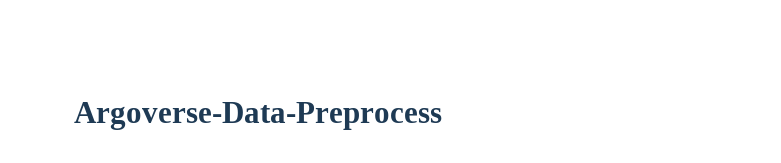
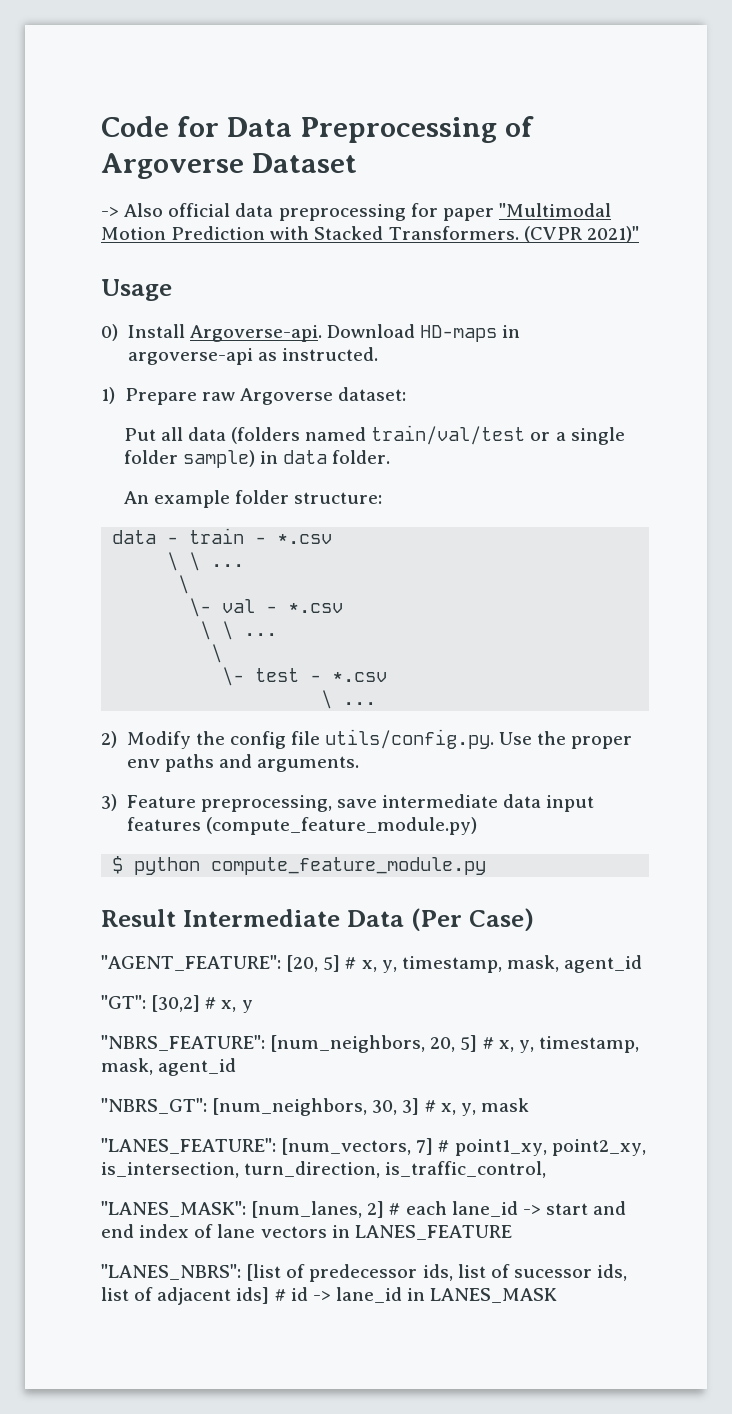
- Argoverse-Data-Preprocess
+ Code for Data Preprocessing of Argoverse Dataset
+ -> Also official data preprocessing for paper "Multimodal Motion Prediction with Stacked Transformers. (CVPR 2021)"
+ Usage
+ 0) Install Argoverse-api. Download HD-maps in argoverse-api as instructed.
+ 1) Prepare raw Argoverse dataset:
+ Put all data (folders named train/val/test or a single folder sample) in data folder.
+ An example folder structure:
+ data - train - *.csv
+ \ \ ...
+ \
+ \- val - *.csv
+ \ \ ...
+ \
+ \- test - *.csv
+ \ ...
+ 2) Modify the config file utils/config.py. Use the proper env paths and arguments.
+ 3) Feature preprocessing, save intermediate data input features (compute_feature_module.py)
+ $ python compute_feature_module.py
+ Result Intermediate Data (Per Case)
+ "AGENT_FEATURE": [20, 5] # x, y, timestamp, mask, agent_id
+ "GT": [30,2] # x, y
+ "NBRS_FEATURE": [num_neighbors, 20, 5] # x, y, timestamp, mask, agent_id
+ "NBRS_GT": [num_neighbors, 30, 3] # x, y, mask
+ "LANES_FEATURE": [num_vectors, 7] # point1_xy, point2_xy, is_intersection, turn_direction, is_traffic_control,
+ "LANES_MASK": [num_lanes, 2] # each lane_id -> start and end index of lane vectors in LANES_FEATURE
+ "LANES_NBRS": [list of predecessor ids, list of sucessor ids, list of adjacent ids] # id -> lane_id in LANES_MASK

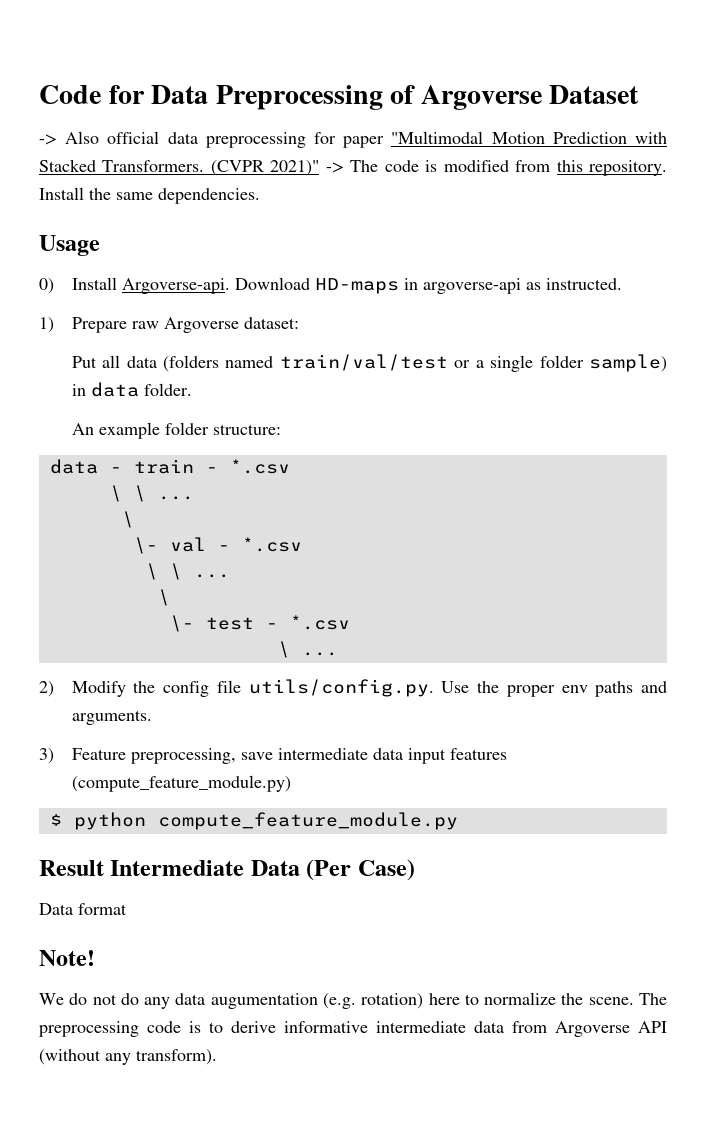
- (CVPR 2021)"
+ (CVPR 2021)" -> The code is modified from this repository. Install the same dependencies.
- "AGENT_FEATURE": [20, 5] # x, y, timestamp, mask, agent_id
- "GT": [30,2] # x, y
- "NBRS_FEATURE": [num_neighbors, 20, 5] # x, y, timestamp, mask, agent_id
- "NBRS_GT": [num_neighbors, 30, 3] # x, y, mask
- "LANES_FEATURE": [num_vectors, 7] # point1_xy, point2_xy, is_intersection, turn_direction, is_traffic_control,
- "LANES_MASK": [num_lanes, 2] # each lane_id -> start and end index of lane vectors in LANES_FEATURE
- "LANES_NBRS": [list of predecessor ids, list of sucessor ids, list of adjacent ids] # id -> lane_id in LANES_MASK
+ Data format
+ Note!
+ We do not do any data augumentation (e.g. rotation) here to normalize the scene. The preprocessing code is to derive informative intermediate data from Argoverse API (without any transform).

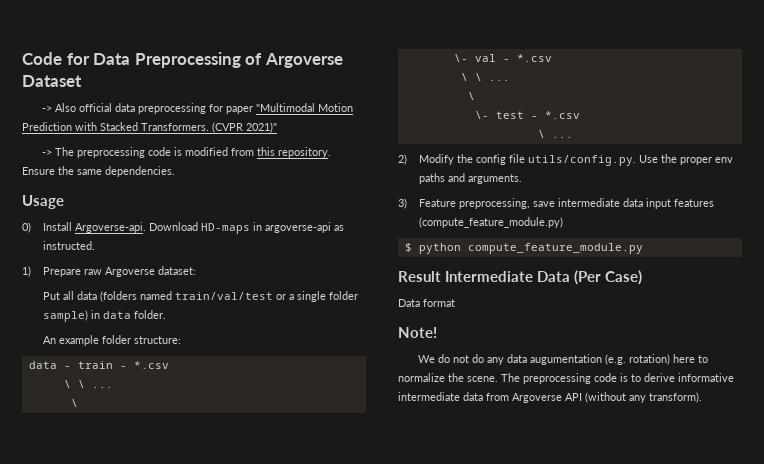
- (CVPR 2021)" -> The code is modified from this repository.
+ (CVPR 2021)"
+ -> The preprocessing code is modified from this repository.
- Install the same dependencies.
+ Ensure the same dependencies.

